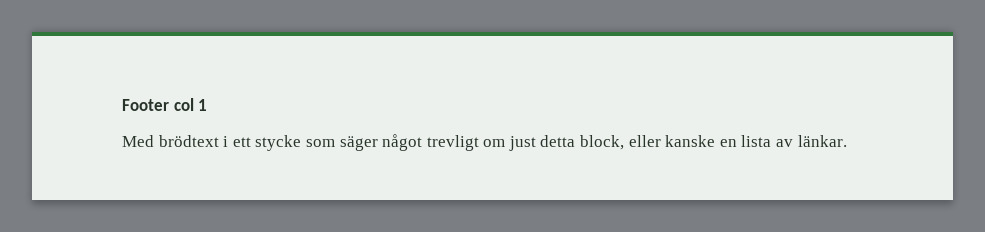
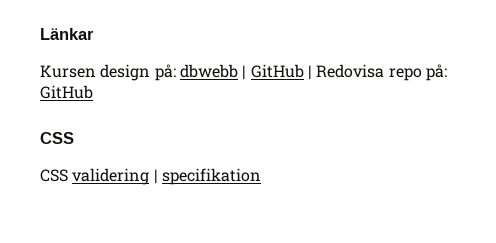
- Footer col 1
- Med brödtext i ett stycke som säger något trevligt om just detta block, eller kanske en lista av länkar.
+ Länkar
+ Kursen design på: dbwebb | GitHub | Redovisa repo på: GitHub
+ CSS
+ CSS validering | specifikation

